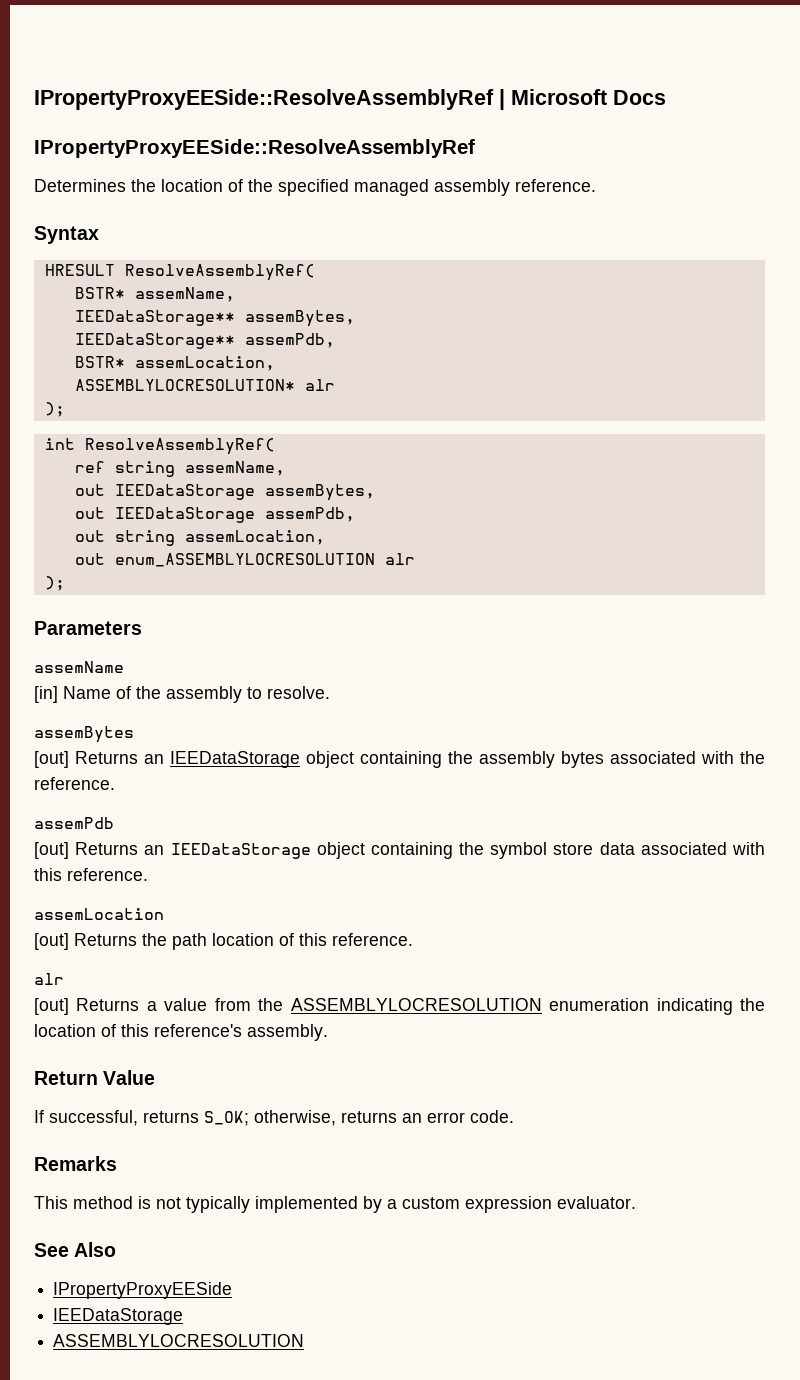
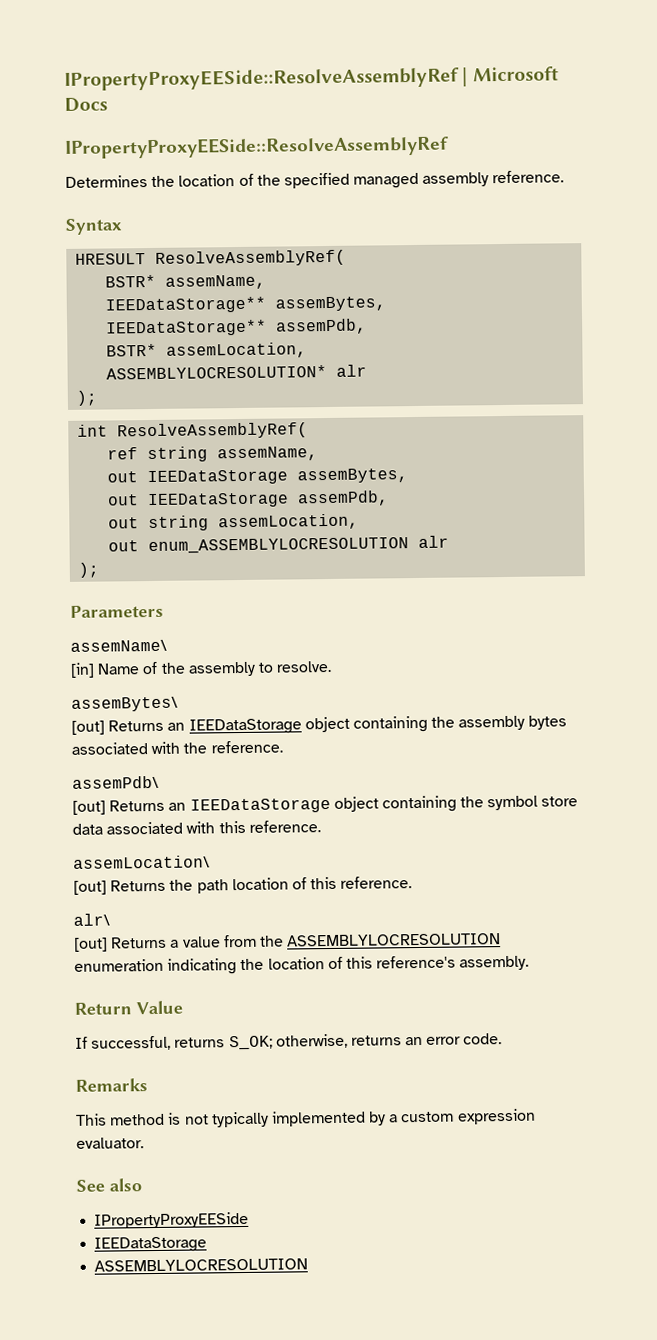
- assemName
+ assemName\
- assemBytes
+ assemBytes\
- assemPdb
+ assemPdb\
- assemLocation
+ assemLocation\
  [out] Returns the path location of this reference.
- alr
+ alr\
- See Also
+ See also

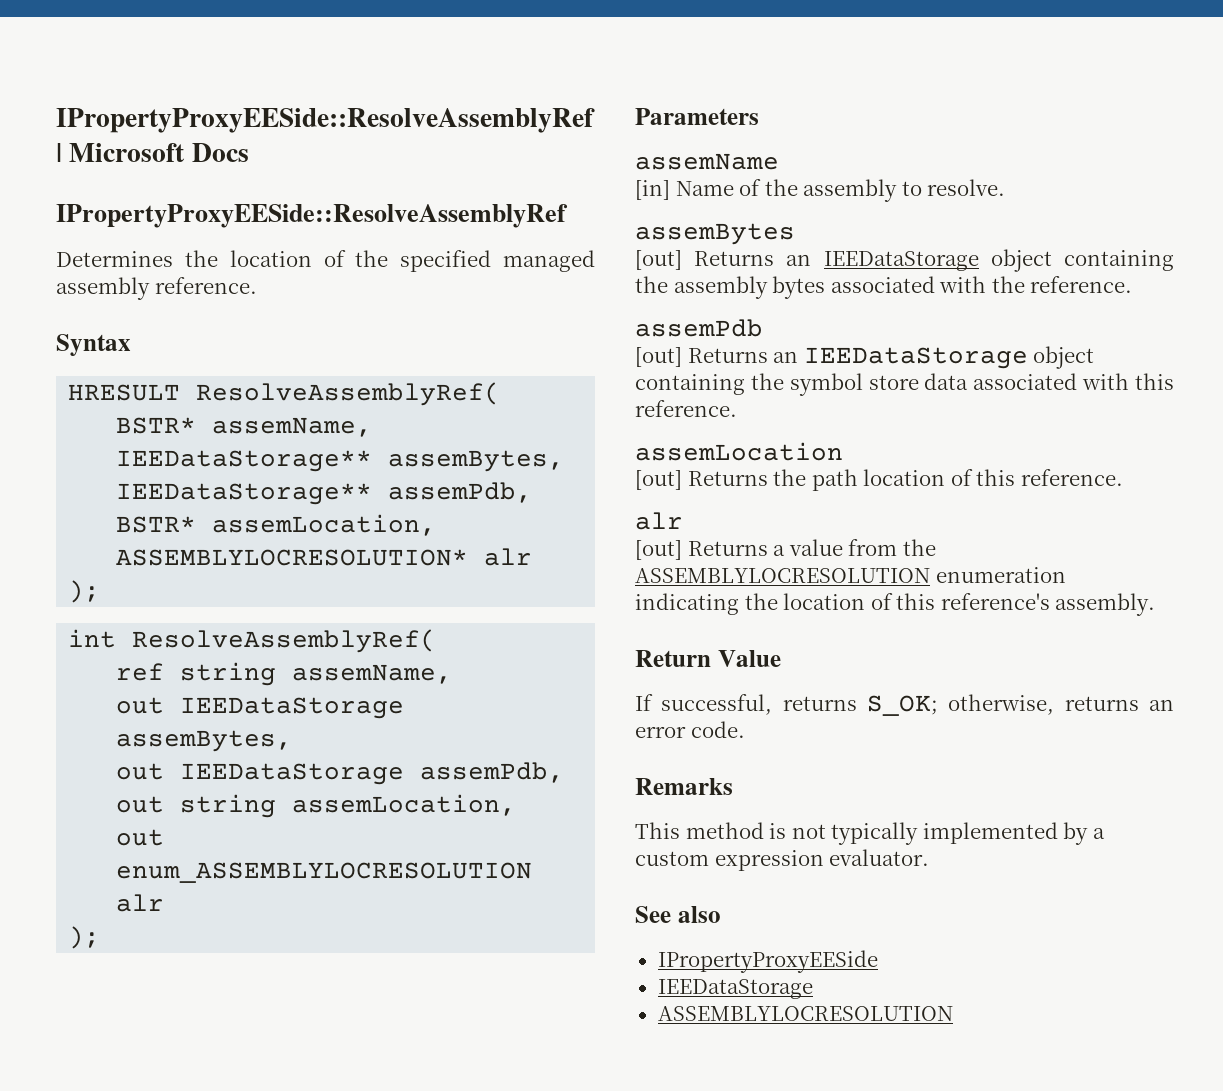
- assemName\
+ assemName
- assemBytes\
+ assemBytes
- assemPdb\
+ assemPdb
- assemLocation\
+ assemLocation
  [out] Returns the path location of this reference.
- alr\
+ alr

